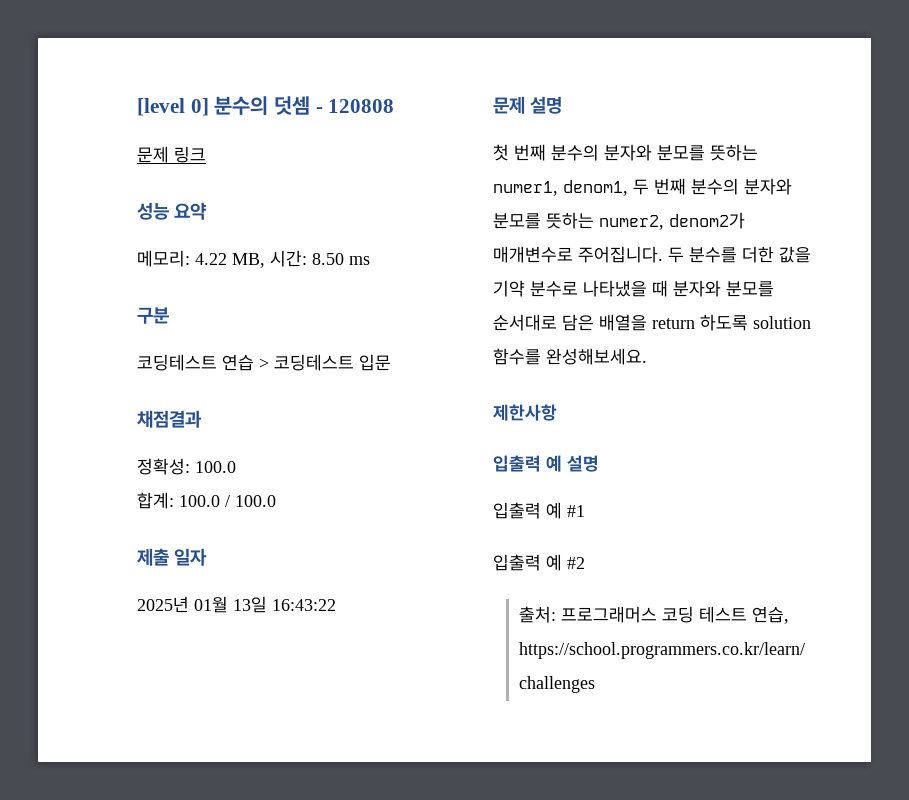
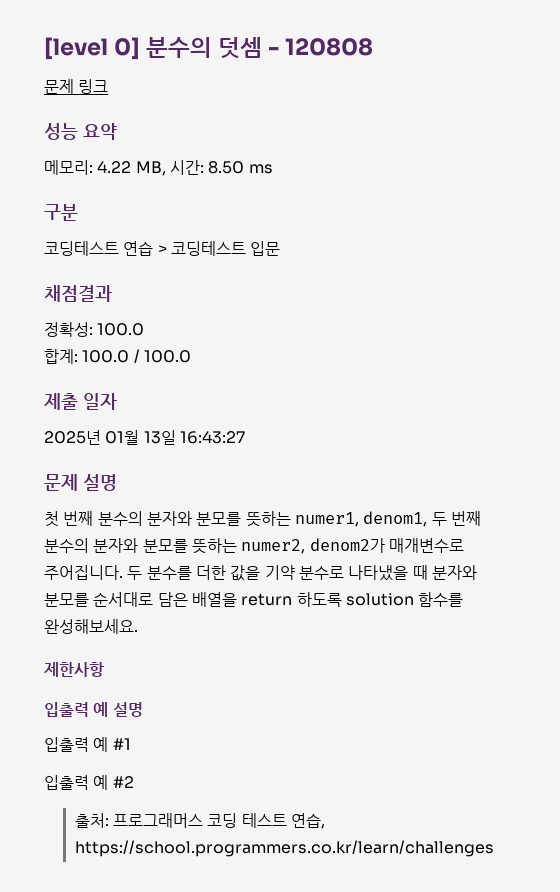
- 2025년 01월 13일 16:43:22
+ 2025년 01월 13일 16:43:27

